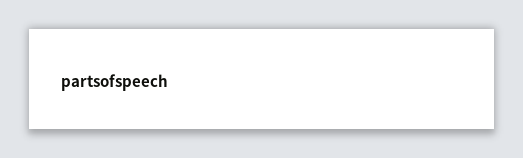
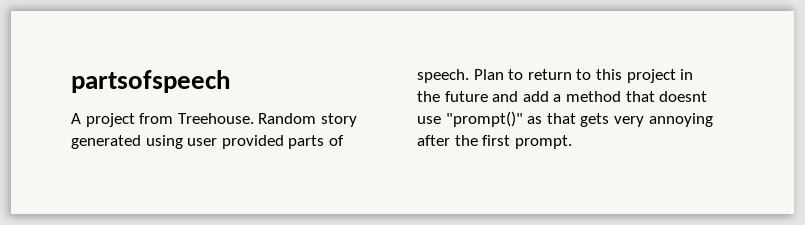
+ A project from Treehouse. Random story generated using user provided parts of speech. Plan to return to this project in the future and add a method that doesnt use "prompt()" as that gets very annoying after the first prompt.

